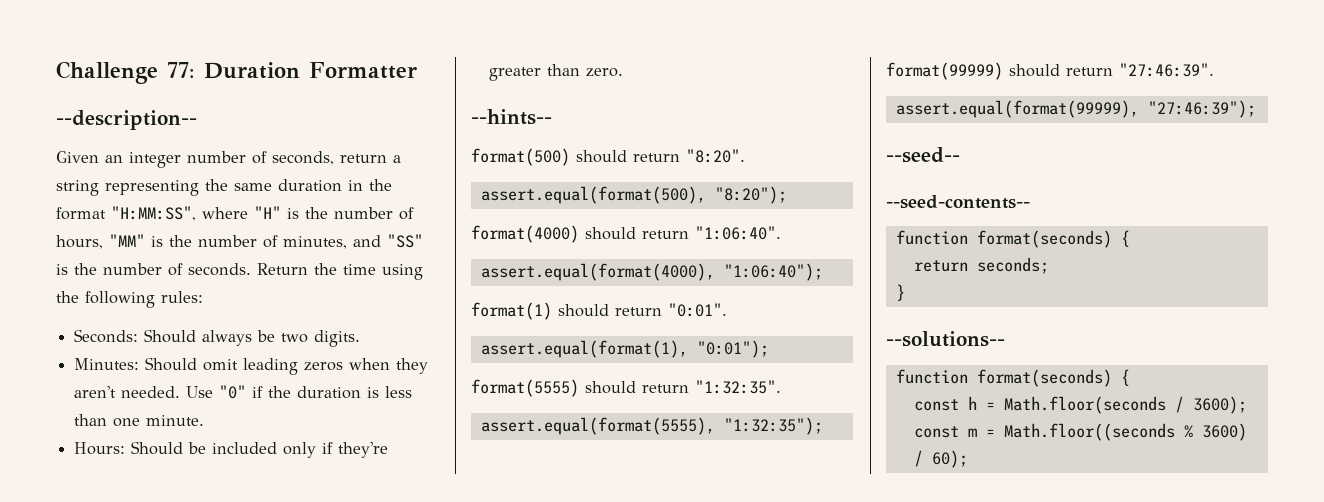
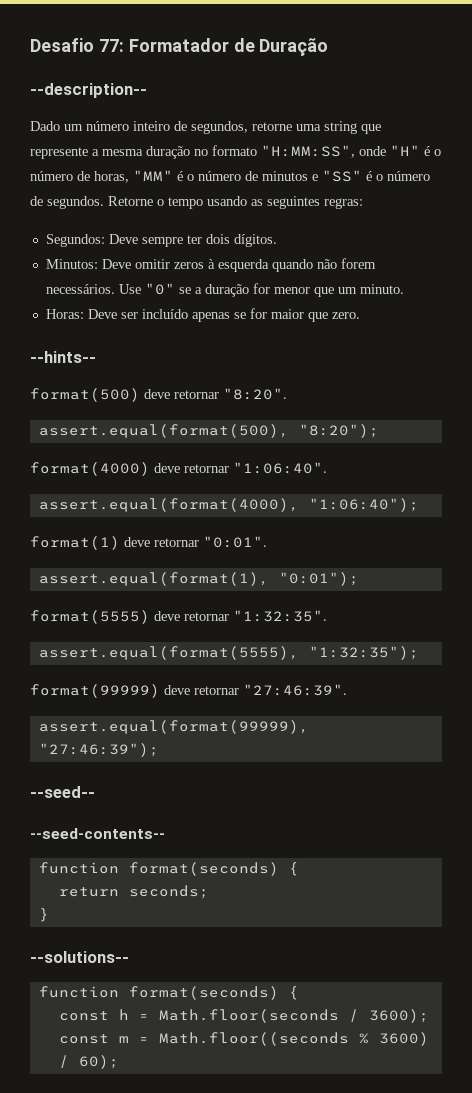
- Challenge 77: Duration Formatter
+ Desafio 77: Formatador de Duração
  --description--
- Given an integer number of seconds, return a string representing the same duration in the format "H:MM:SS", where "H" is the number of hours, "MM" is the number of minutes, and "SS" is the number of seconds. Return the time using the following rules:
- Seconds: Should always be two digits.
- Minutes: Should omit leading zeros when they aren't needed. Use "0" if the duration is less than one minute.
- Hours: Should be included only if they're greater than zero.
+ Dado um número inteiro de segundos, retorne uma string que represente a mesma duração no formato "H:MM:SS", onde "H" é o número de horas, "MM" é o número de minutos e "SS" é o número de segundos. Retorne o tempo usando as seguintes regras:
+ Segundos: Deve sempre ter dois dígitos.
+ Minutos: Deve omitir zeros à esquerda quando não forem necessários. Use "0" se a duração for menor que um minuto.
+ Horas: Deve ser incluído apenas se for maior que zero.
- format(500) should return "8:20".
+ format(500) deve retornar "8:20".
- format(4000) should return "1:06:40".
+ format(4000) deve retornar "1:06:40".
- format(1) should return "0:01".
+ format(1) deve retornar "0:01".
- format(5555) should return "1:32:35".
+ format(5555) deve retornar "1:32:35".
- format(99999) should return "27:46:39".
+ format(99999) deve retornar "27:46:39".

